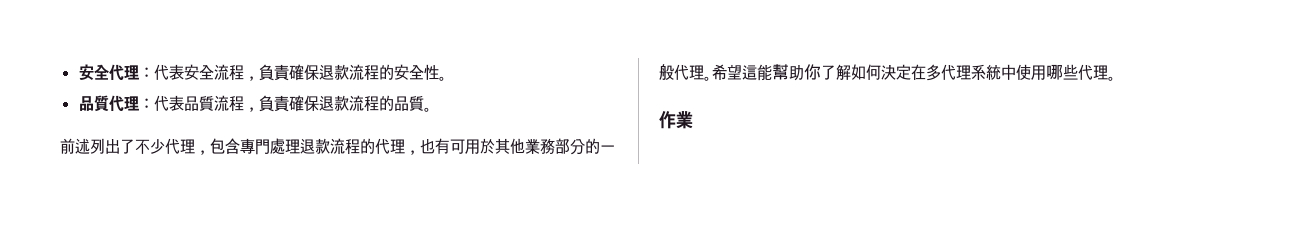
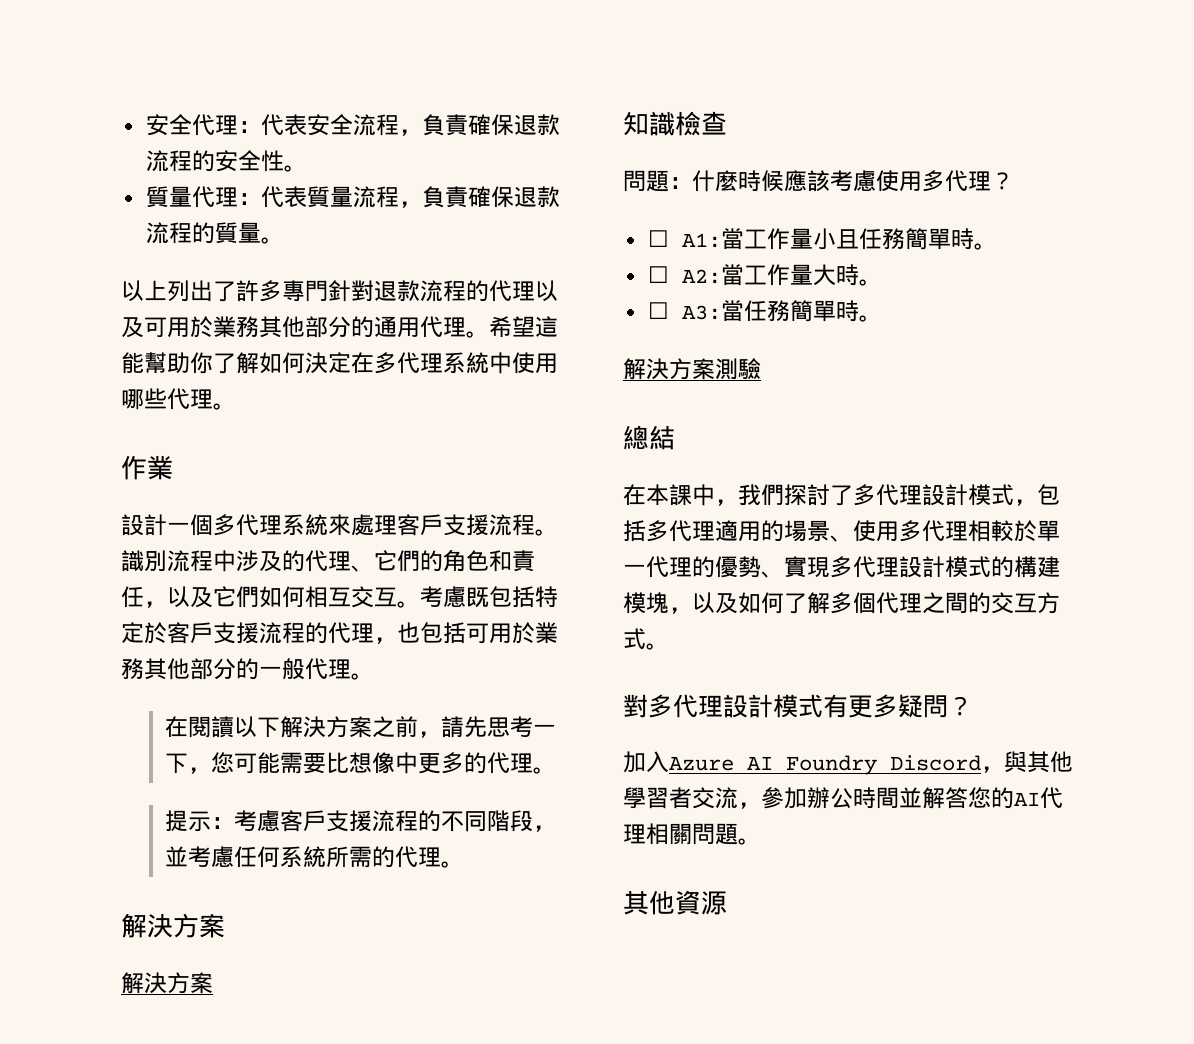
- 品質代理：代表品質流程，負責確保退款流程的品質。
- 前述列出了不少代理，包含專門處理退款流程的代理，也有可用於其他業務部分的一般代理。
+ 質量代理：代表質量流程，負責確保退款流程的質量。
+ 以上列出了許多專門針對退款流程的代理以及可用於業務其他部分的通用代理。
+ 設計一個多代理系統來處理客戶支援流程。識別流程中涉及的代理、它們的角色和責任，以及它們如何相互交互。考慮既包括特定於客戶支援流程的代理，也包括可用於業務其他部分的一般代理。
+ 在閱讀以下解決方案之前，請先思考一下，您可能需要比想像中更多的代理。
+ 提示：考慮客戶支援流程的不同階段，並考慮任何系統所需的代理。
+ 解決方案
+ 解決方案
+ 知識檢查
+ 問題：什麼時候應該考慮使用多代理？
+ ☐ A1:當工作量小且任務簡單時。
+ ☐ A2:當工作量大時。
+ ☐ A3:當任務簡單時。
+ 解決方案測驗
+ 總結
+ 在本課中，我們探討了多代理設計模式，包括多代理適用的場景、使用多代理相較於單一代理的優勢、實現多代理設計模式的構建模塊，以及如何了解多個代理之間的交互方式。
+ 對多代理設計模式有更多疑問？
+ 加入Azure AI Foundry Discord，與其他學習者交流，參加辦公時間並解答您的AI代理相關問題。
+ 其他資源

